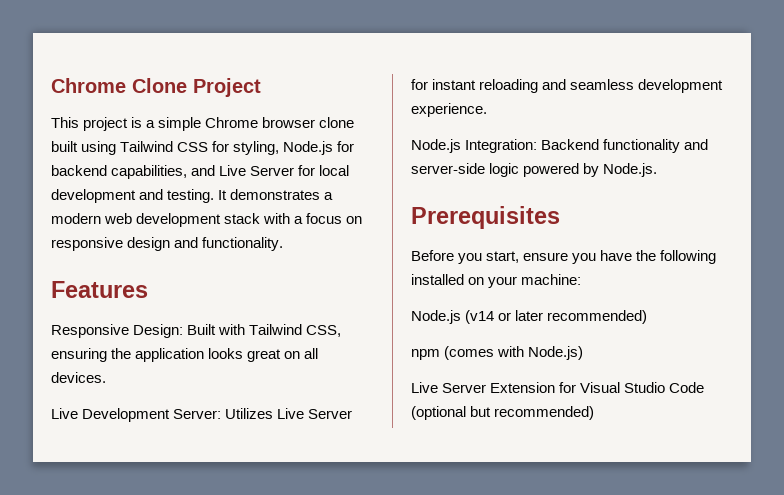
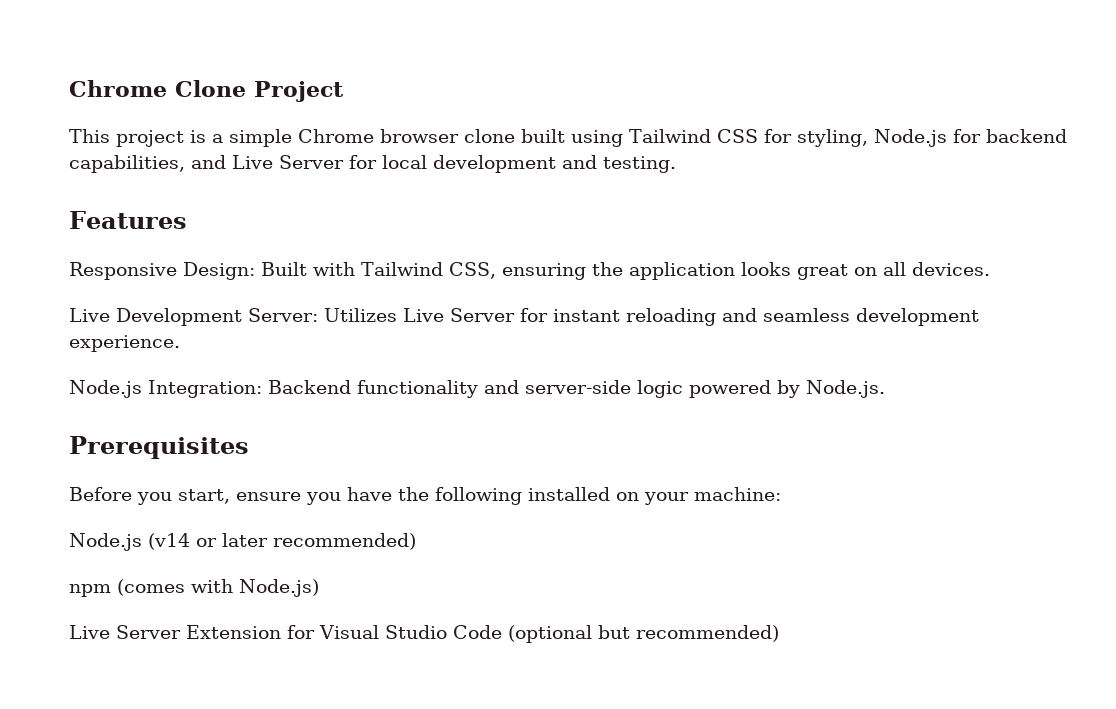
- It demonstrates a modern web development stack with a focus on responsive design and functionality.

